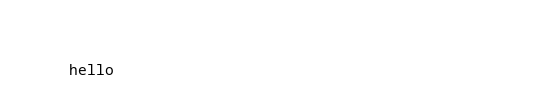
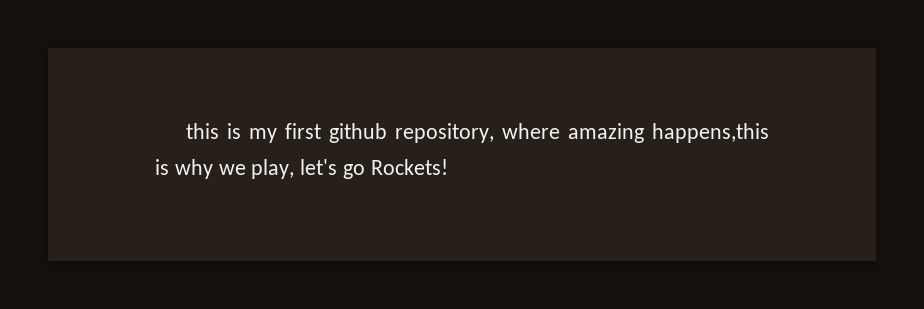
- hello
+ this is my first github repository, where amazing happens,this is why we play, let's go Rockets!

